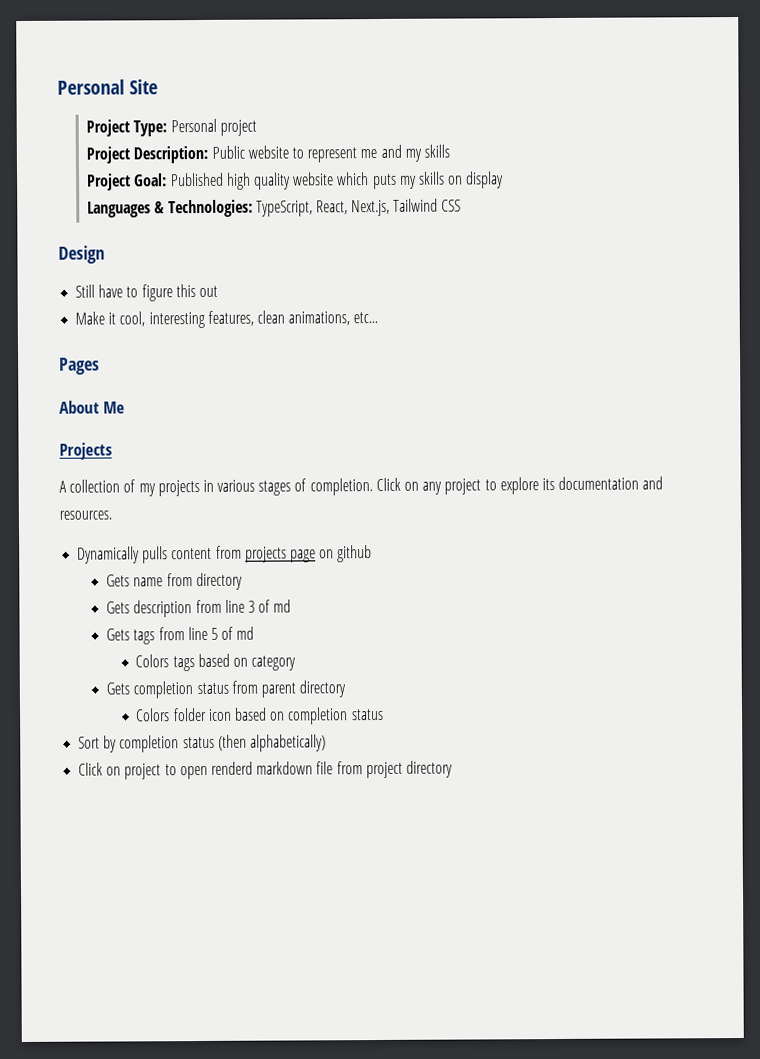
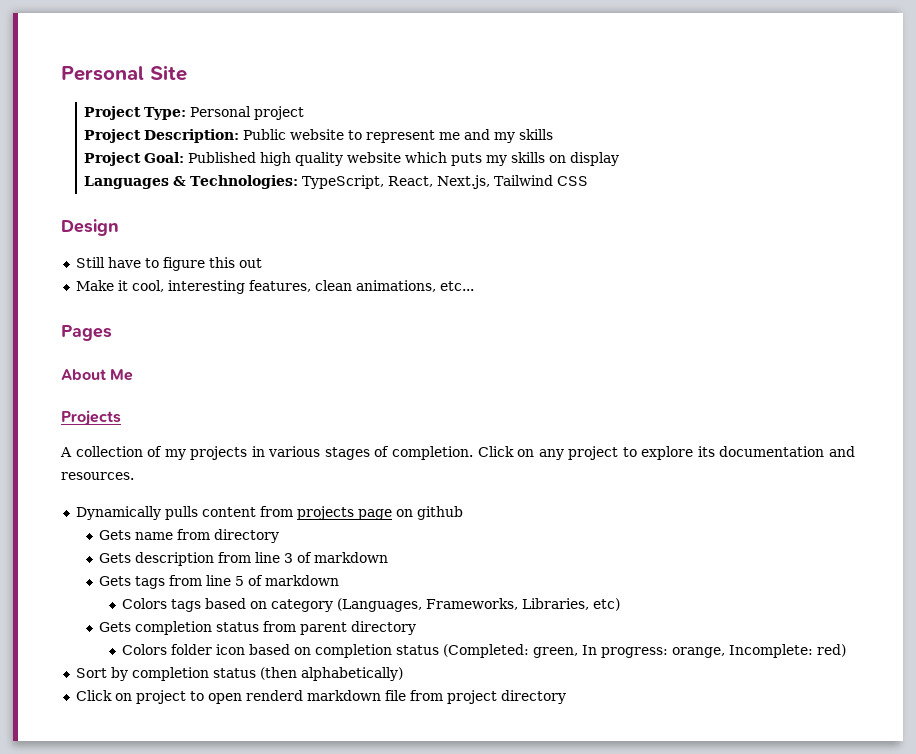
- Gets description from line 3 of md
+ Gets description from line 3 of markdown
- Gets tags from line 5 of md
+ Gets tags from line 5 of markdown
- Colors tags based on category
+ Colors tags based on category (Languages, Frameworks, Libraries, etc)
- Colors folder icon based on completion status
+ Colors folder icon based on completion status (Completed: green, In progress: orange, Incomplete: red)

